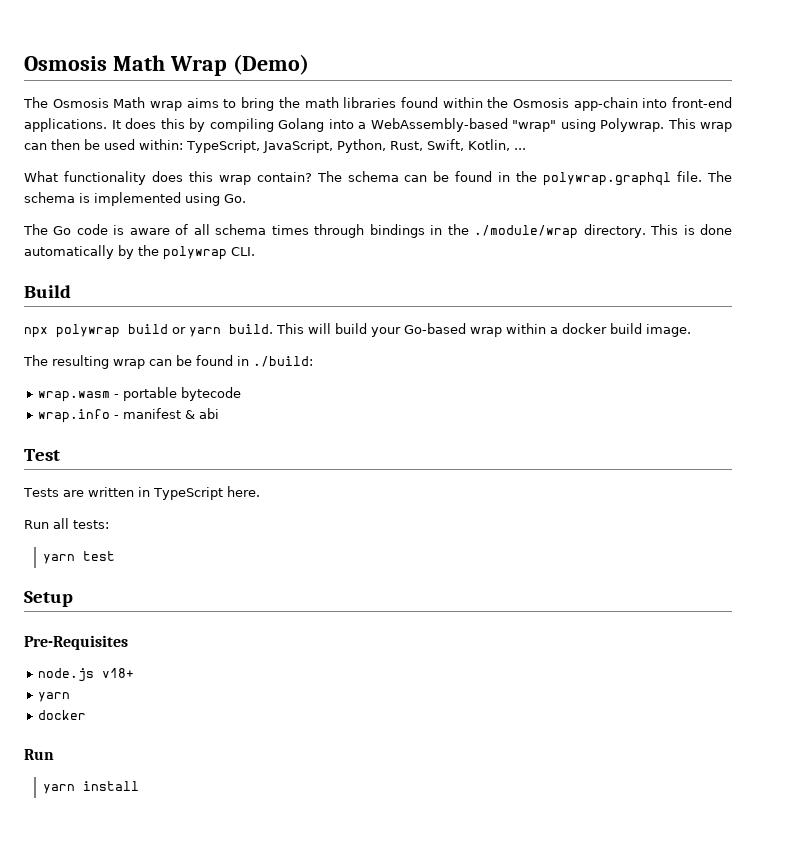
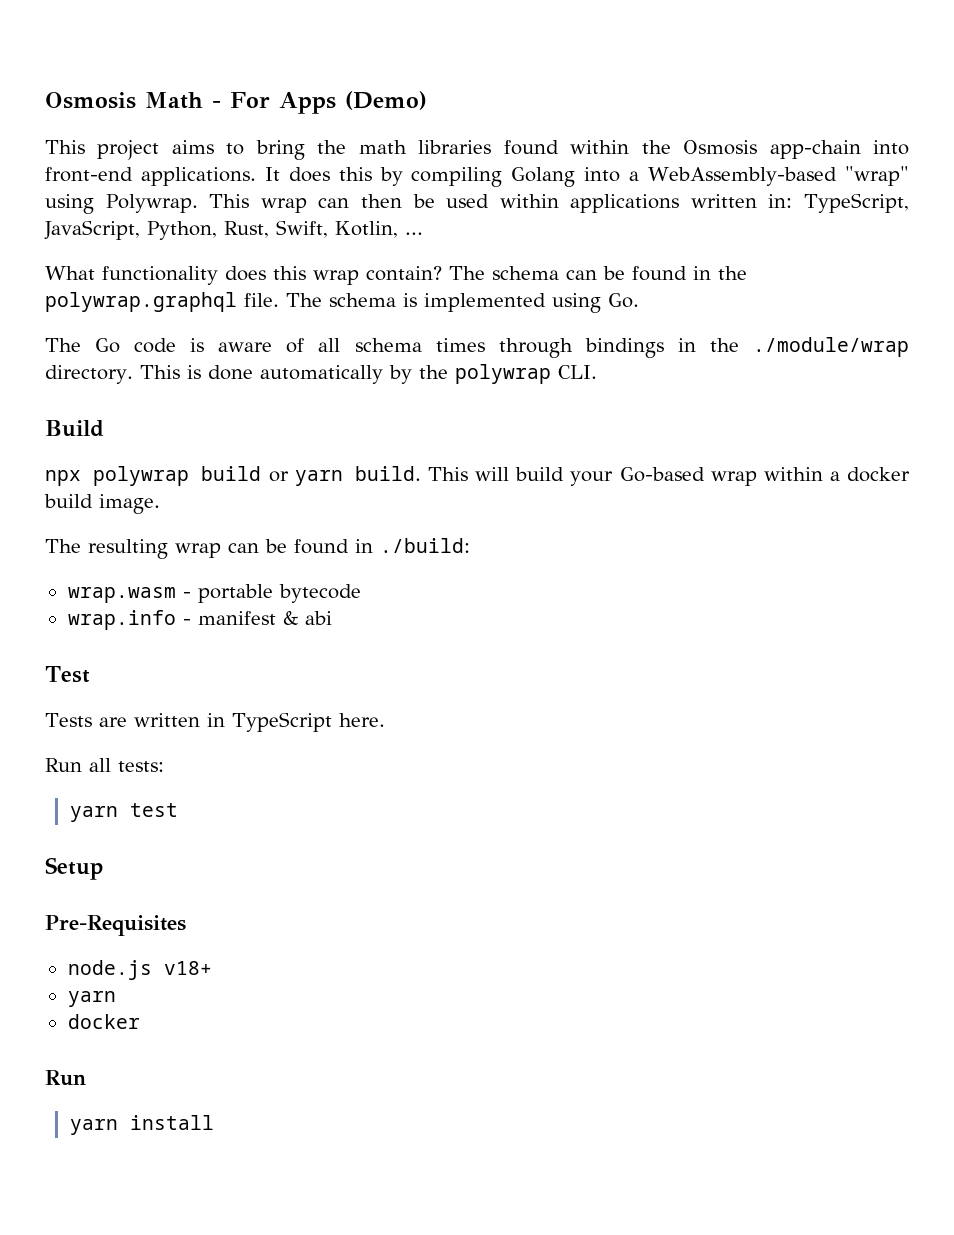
- Osmosis Math Wrap (Demo)
- The Osmosis Math wrap aims to bring the math libraries found within the Osmosis app-chain into front-end applications.
+ Osmosis Math - For Apps (Demo)
+ This project aims to bring the math libraries found within the Osmosis app-chain into front-end applications.
- This wrap can then be used within: TypeScript, JavaScript, Python, Rust, Swift, Kotlin, ...
+ This wrap can then be used within applications written in: TypeScript, JavaScript, Python, Rust, Swift, Kotlin, ...

